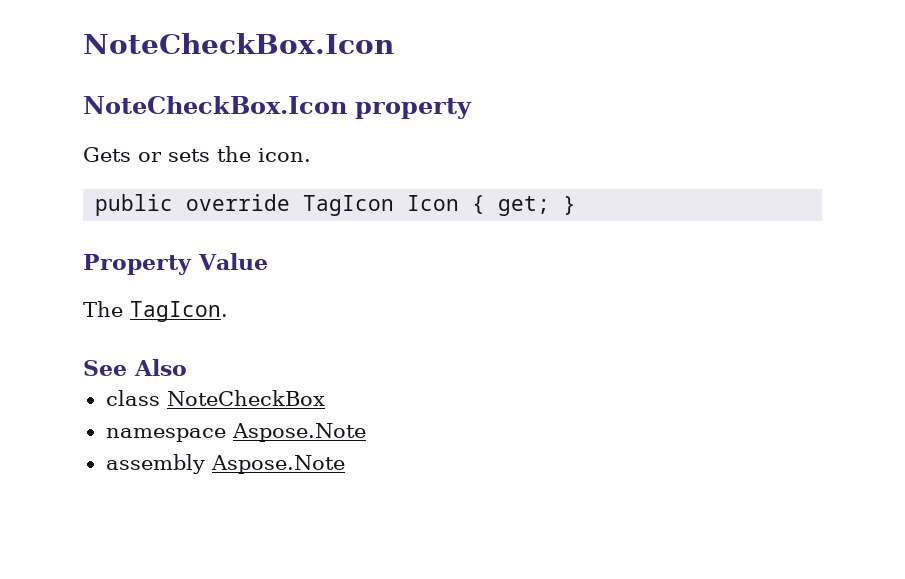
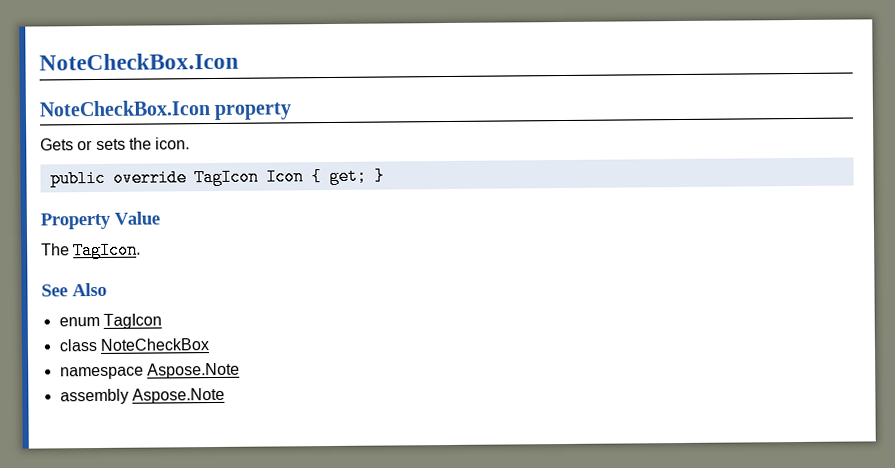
+ enum TagIcon

